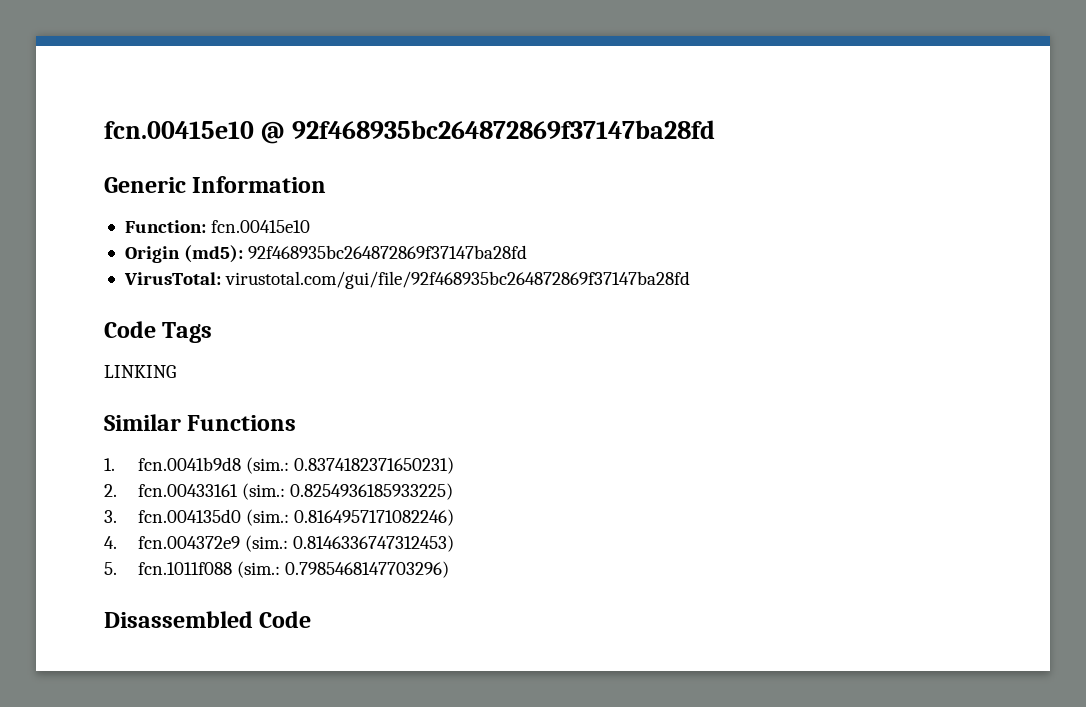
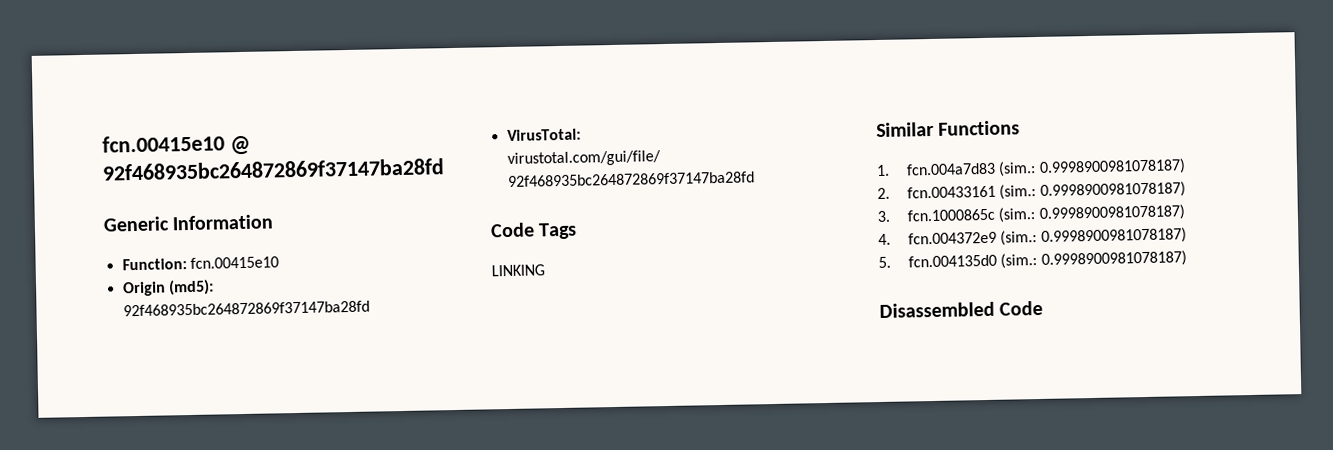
- 1. fcn.0041b9d8 (sim.: 0.8374182371650231)
+ 1. fcn.004a7d83 (sim.: 0.9998900981078187)
- 2. fcn.00433161 (sim.: 0.8254936185933225)
- 3. fcn.004135d0 (sim.: 0.8164957171082246)
- 4. fcn.004372e9 (sim.: 0.8146336747312453)
- 5. fcn.1011f088 (sim.: 0.7985468147703296)
+ 2. fcn.00433161 (sim.: 0.9998900981078187)
+ 3. fcn.1000865c (sim.: 0.9998900981078187)
+ 4. fcn.004372e9 (sim.: 0.9998900981078187)
+ 5. fcn.004135d0 (sim.: 0.9998900981078187)

